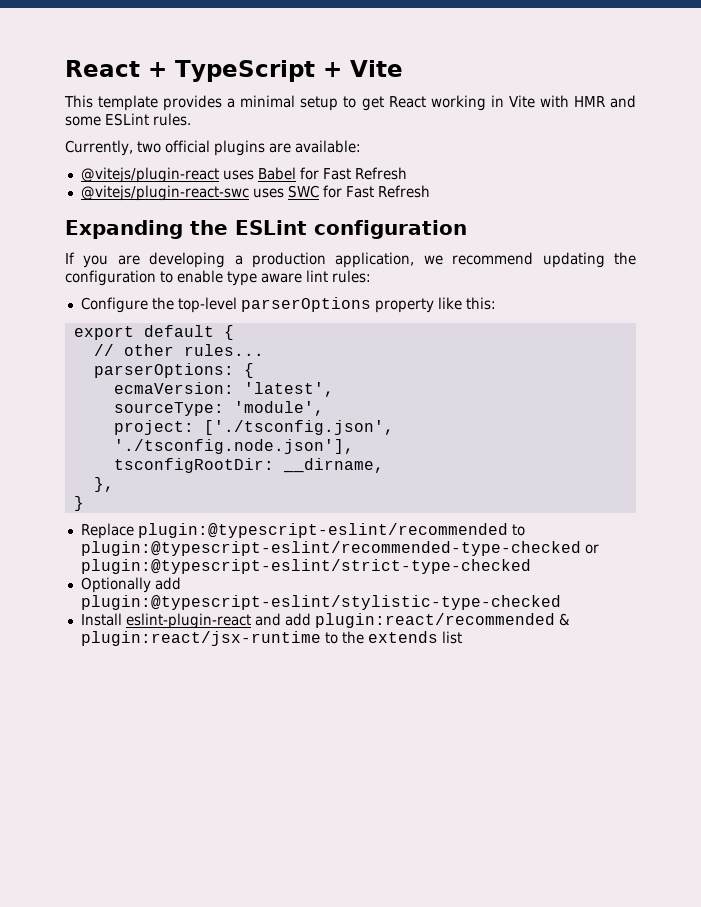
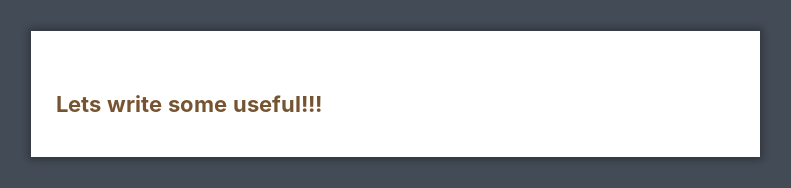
- React + TypeScript + Vite
- This template provides a minimal setup to get React working in Vite with HMR and some ESLint rules.
- Currently, two official plugins are available:
- @vitejs/plugin-react uses Babel for Fast Refresh
- @vitejs/plugin-react-swc uses SWC for Fast Refresh
- Expanding the ESLint configuration
- If you are developing a production application, we recommend updating the configuration to enable type aware lint rules:
- Configure the top-level parserOptions property like this:
- export default {
- // other rules...
- parserOptions: {
- ecmaVersion: 'latest',
- sourceType: 'module',
- project: ['./tsconfig.json', './tsconfig.node.json'],
- tsconfigRootDir: __dirname,
- },
- }
- Replace plugin:@typescript-eslint/recommended to plugin:@typescript-eslint/recommended-type-checked or plugin:@typescript-eslint/strict-type-checked
- Optionally add plugin:@typescript-eslint/stylistic-type-checked
- Install eslint-plugin-react and add plugin:react/recommended & plugin:react/jsx-runtime to the extends list
+ Lets write some useful!!!

